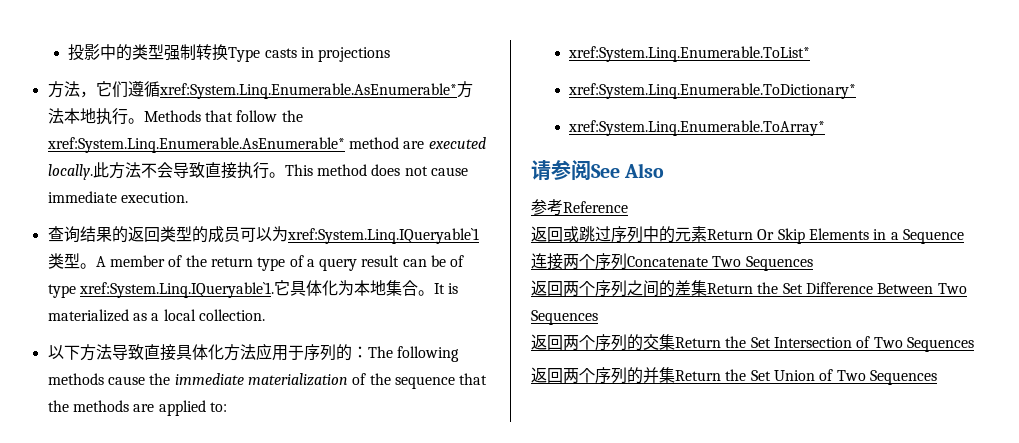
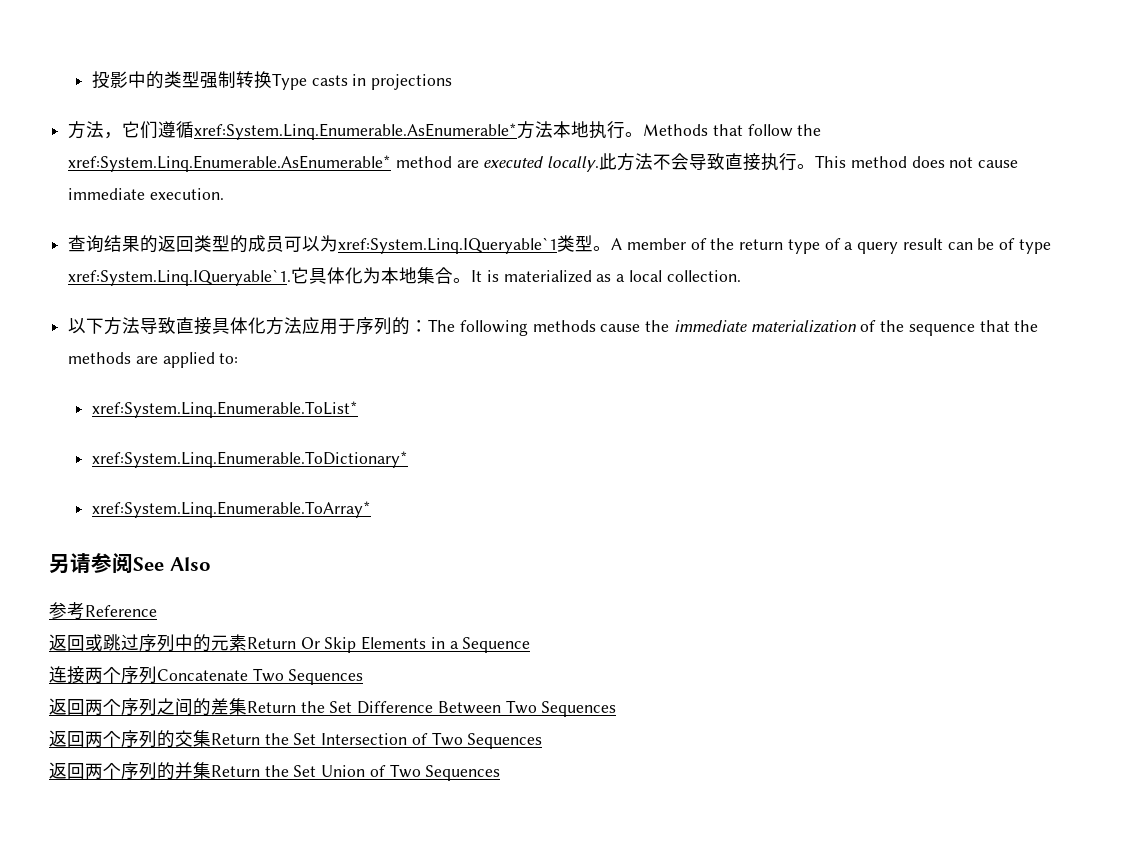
- 请参阅See Also
+ 另请参阅See Also

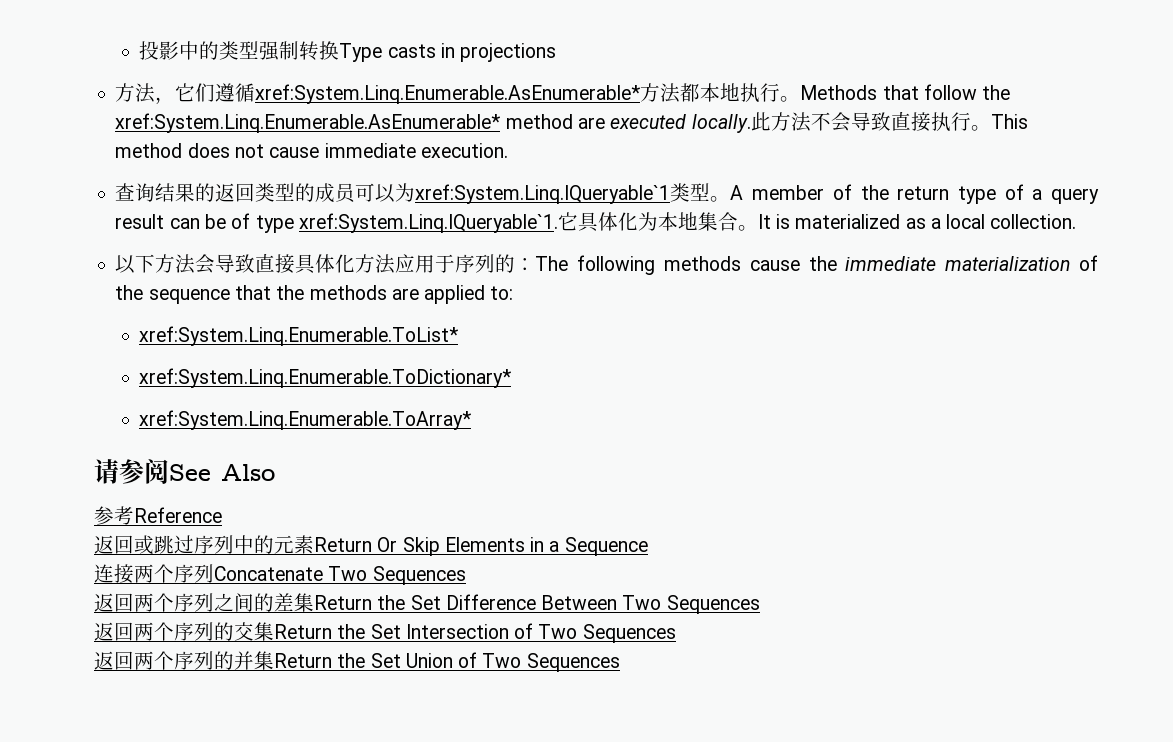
- 方法，它们遵循xref:System.Linq.Enumerable.AsEnumerable*方法本地执行。
+ 方法，它们遵循xref:System.Linq.Enumerable.AsEnumerable*方法都本地执行。
- 以下方法导致直接具体化方法应用于序列的：The following methods cause the immediate materialization of the sequence that the methods are applied to:
+ 以下方法会导致直接具体化方法应用于序列的：The following methods cause the immediate materialization of the sequence that the methods are applied to:
- 另请参阅See Also
+ 请参阅See Also

